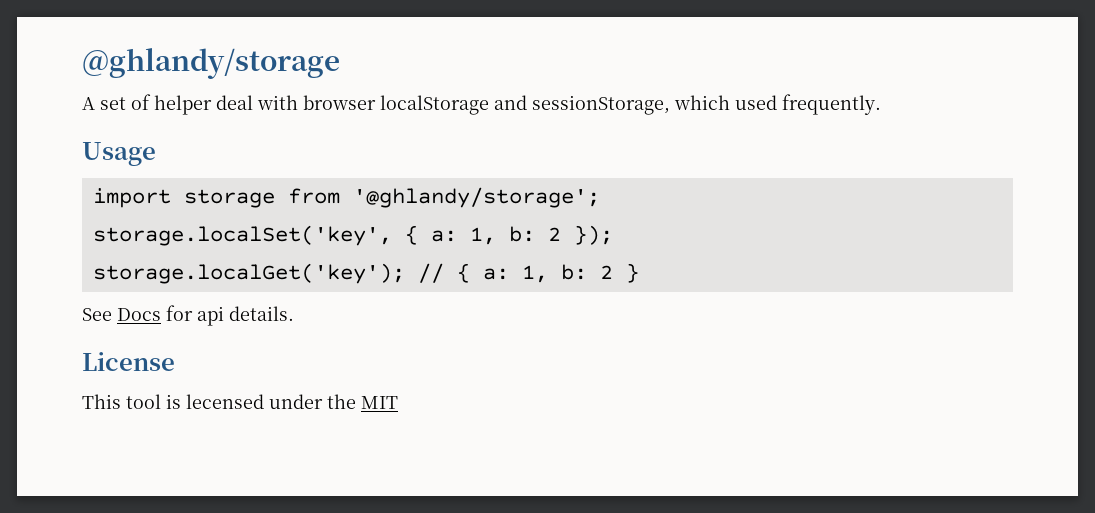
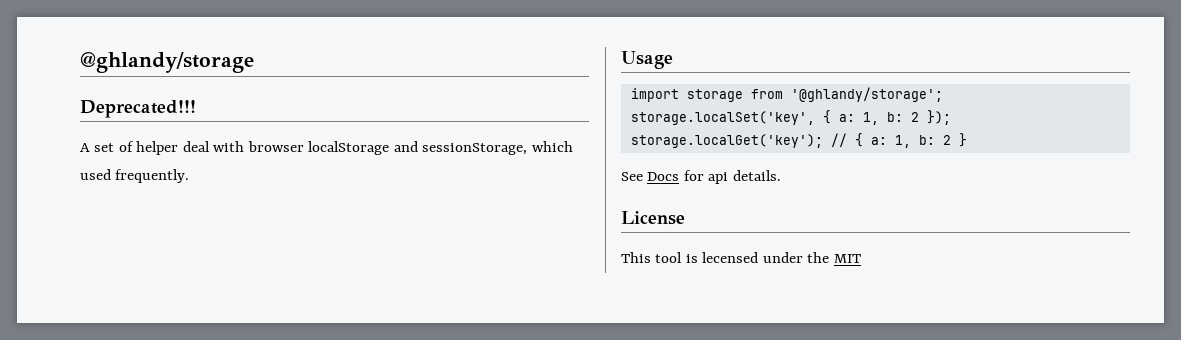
+ Deprecated!!!

